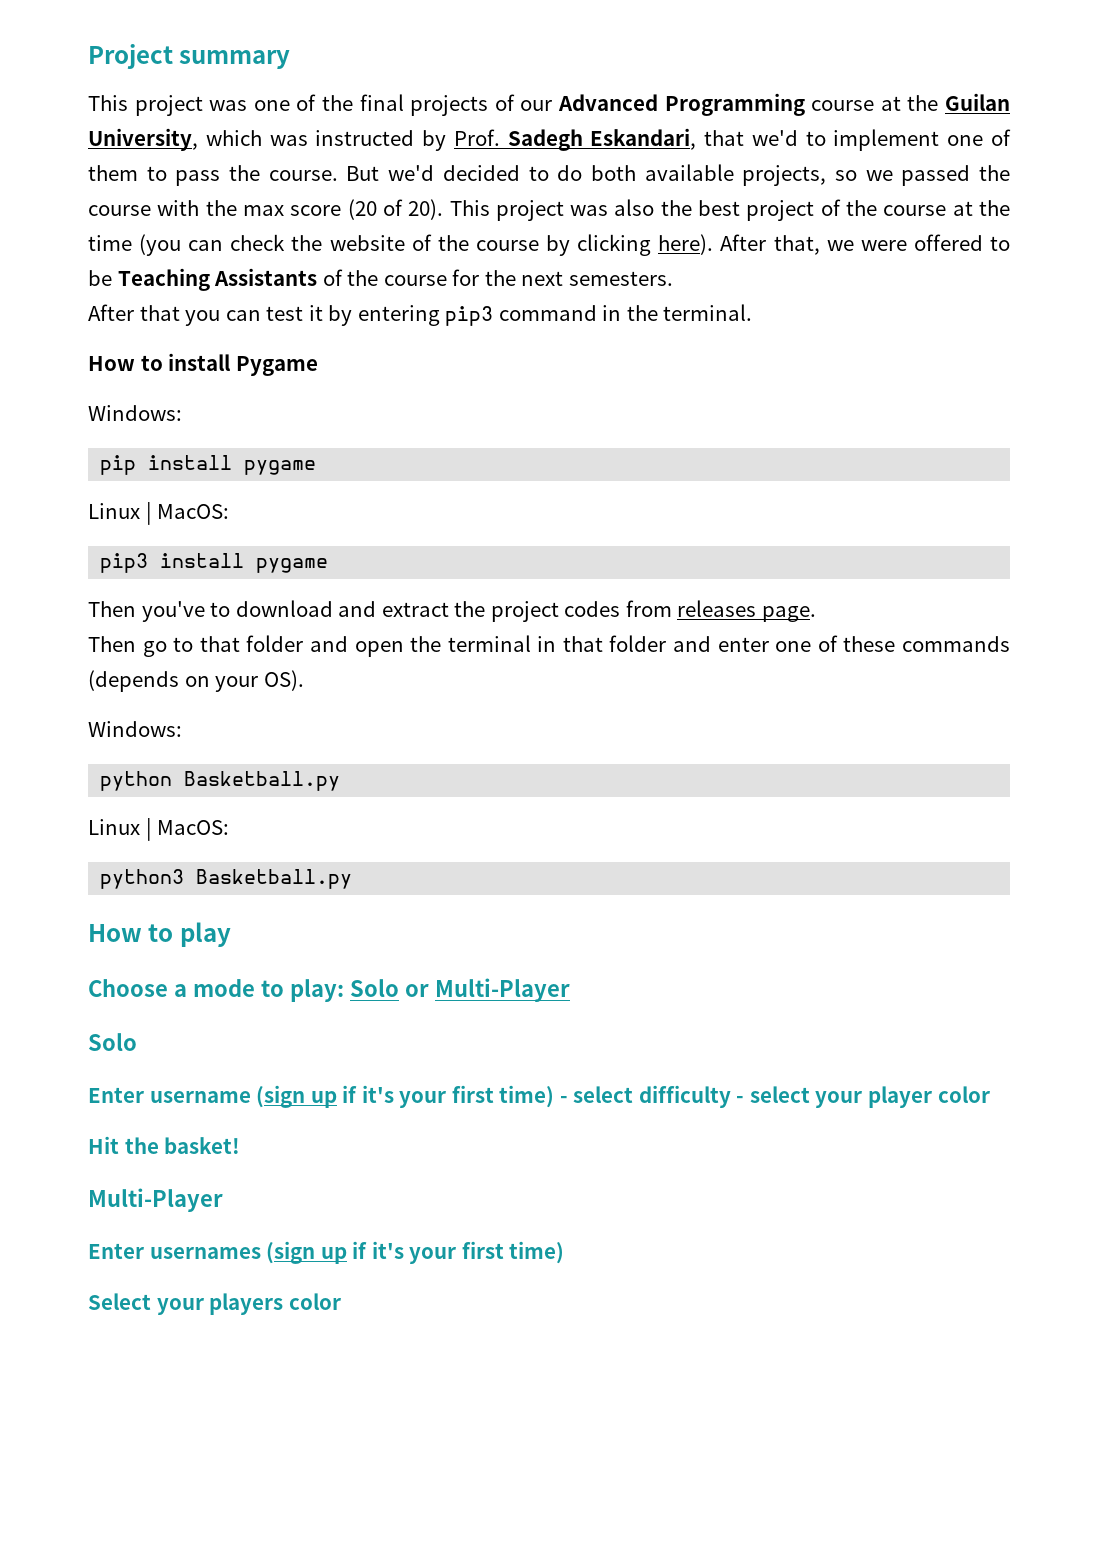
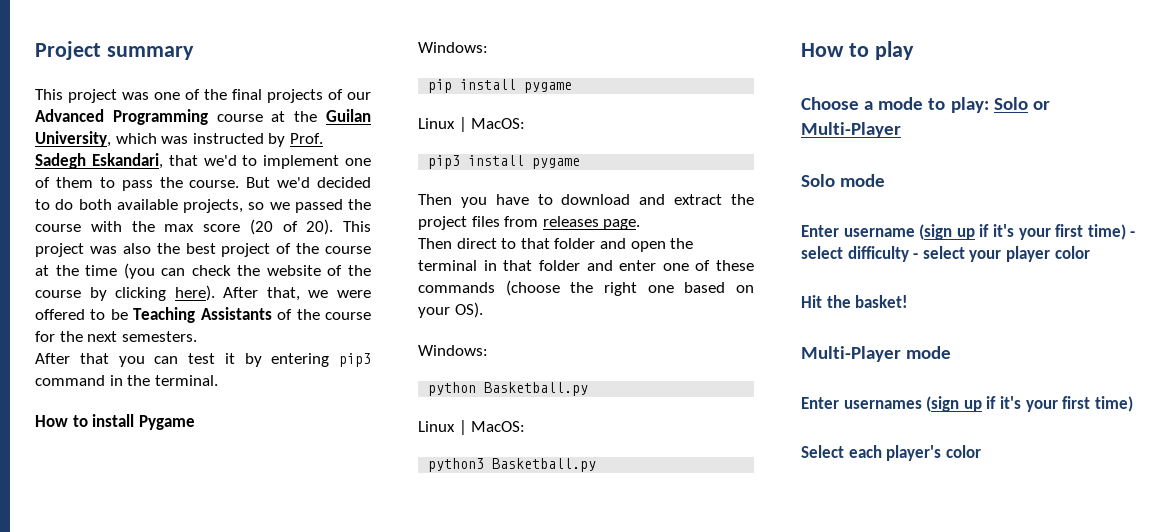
- Then you've to download and extract the project codes from releases page.
+ Then you have to download and extract the project files from releases page.
- Then go to that folder and open the terminal in that folder and enter one of these commands (depends on your OS).
+ Then direct to that folder and open the terminal in that folder and enter one of these commands (choose the right one based on your OS).
  Choose a mode to play: Solo or Multi-Player
- Solo
+ Solo mode
  Hit the basket!
- Multi-Player
+ Multi-Player mode
- Select your players color
+ Select each player's color

